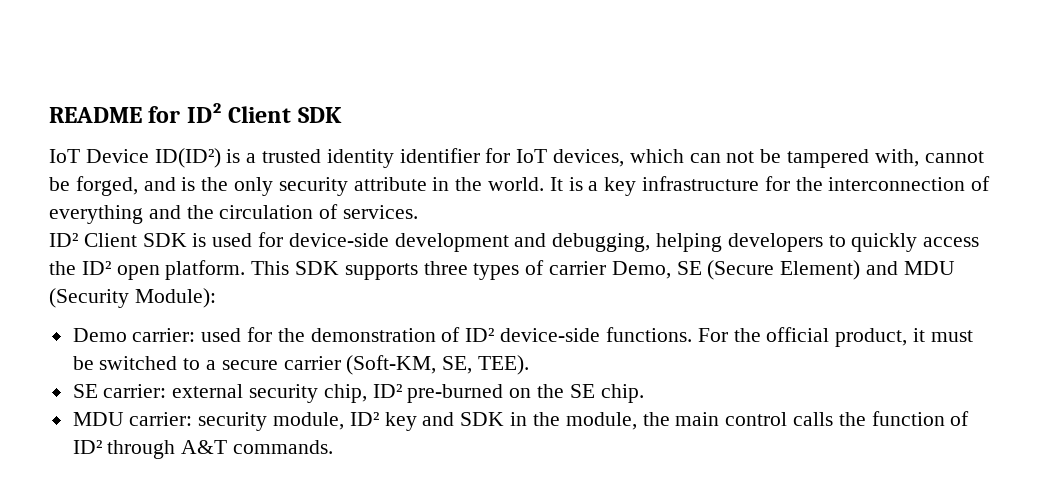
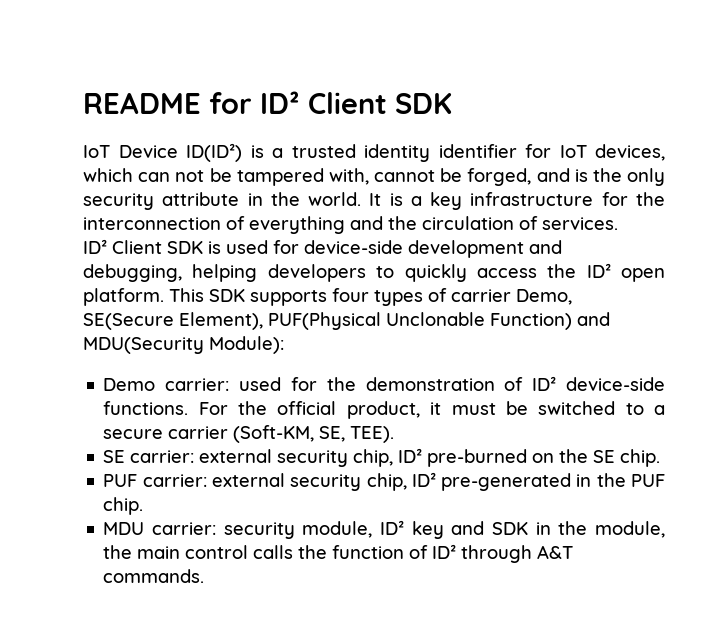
- This SDK supports three types of carrier Demo, SE (Secure Element) and MDU (Security Module):
+ This SDK supports four types of carrier Demo, SE(Secure Element), PUF(Physical Unclonable Function) and MDU(Security Module):
+ PUF carrier: external security chip, ID² pre-generated in the PUF chip.

